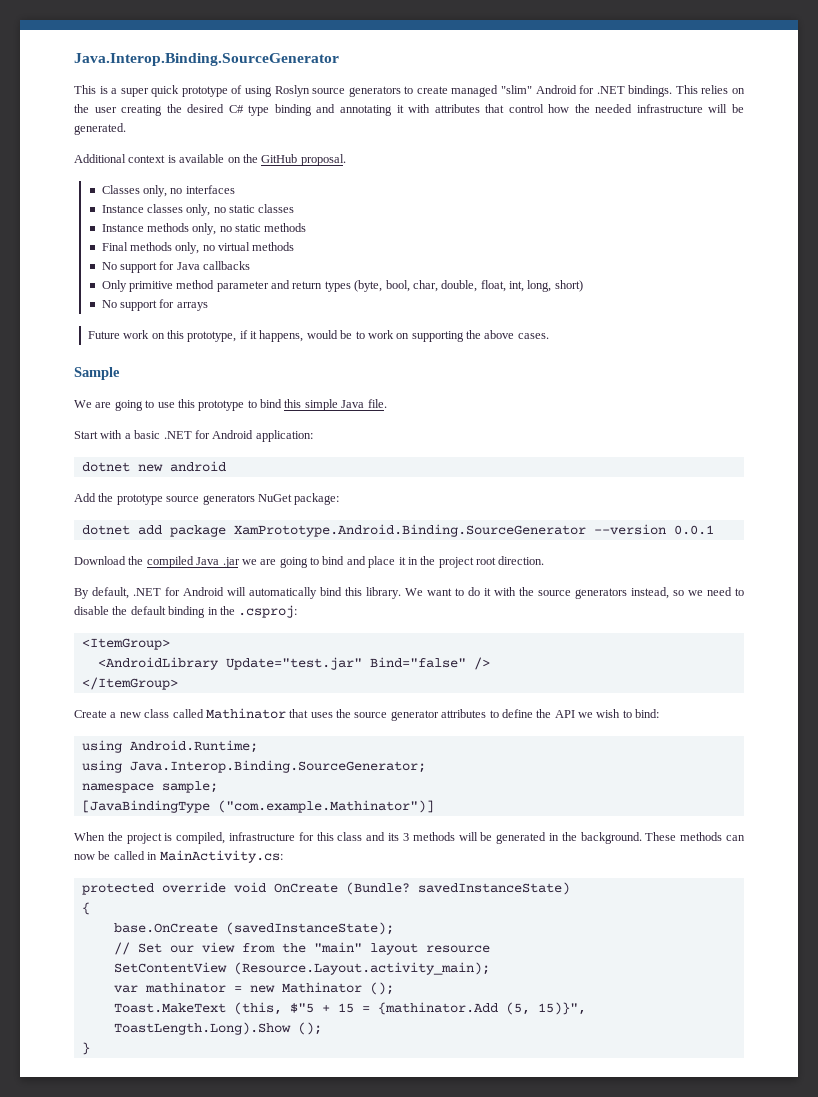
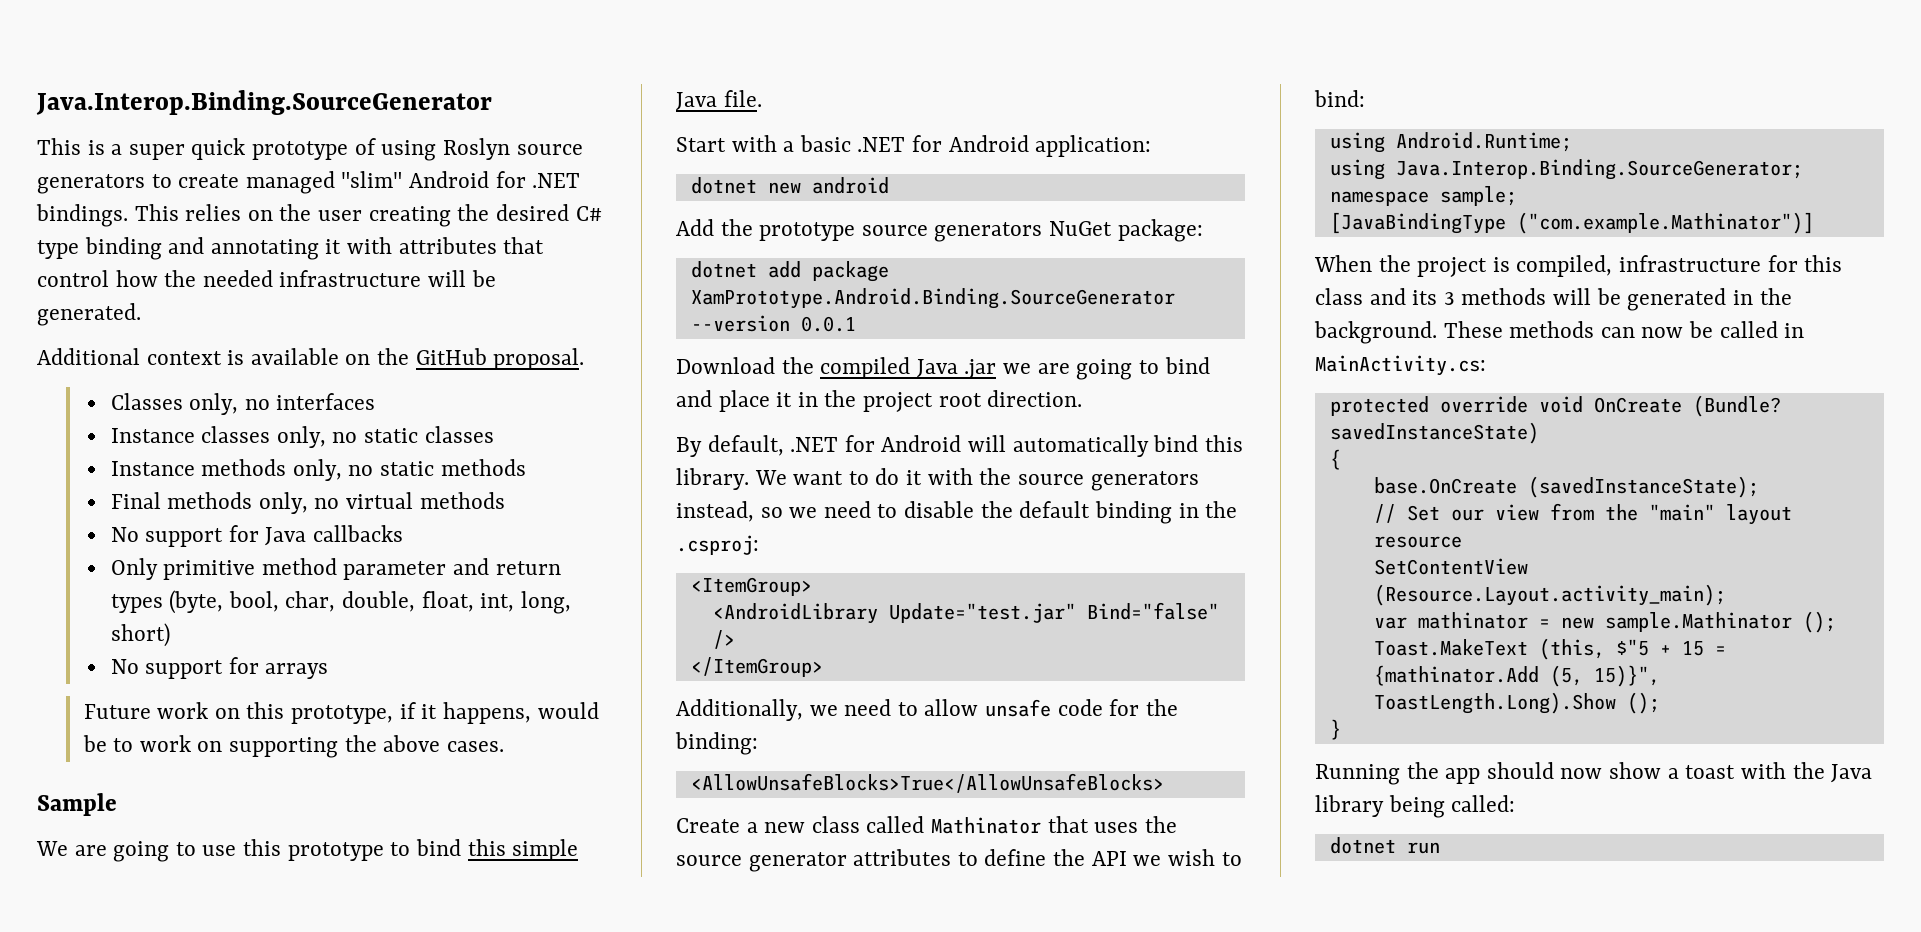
+ Additionally, we need to allow unsafe code for the binding:
+ <AllowUnsafeBlocks>True</AllowUnsafeBlocks>
- var mathinator = new Mathinator ();
+ var mathinator = new sample.Mathinator ();
+ Running the app should now show a toast with the Java library being called:
+ dotnet run

